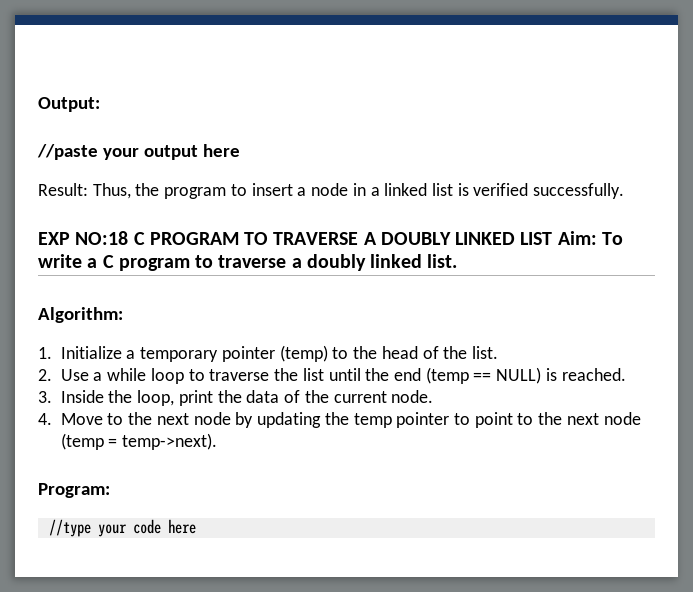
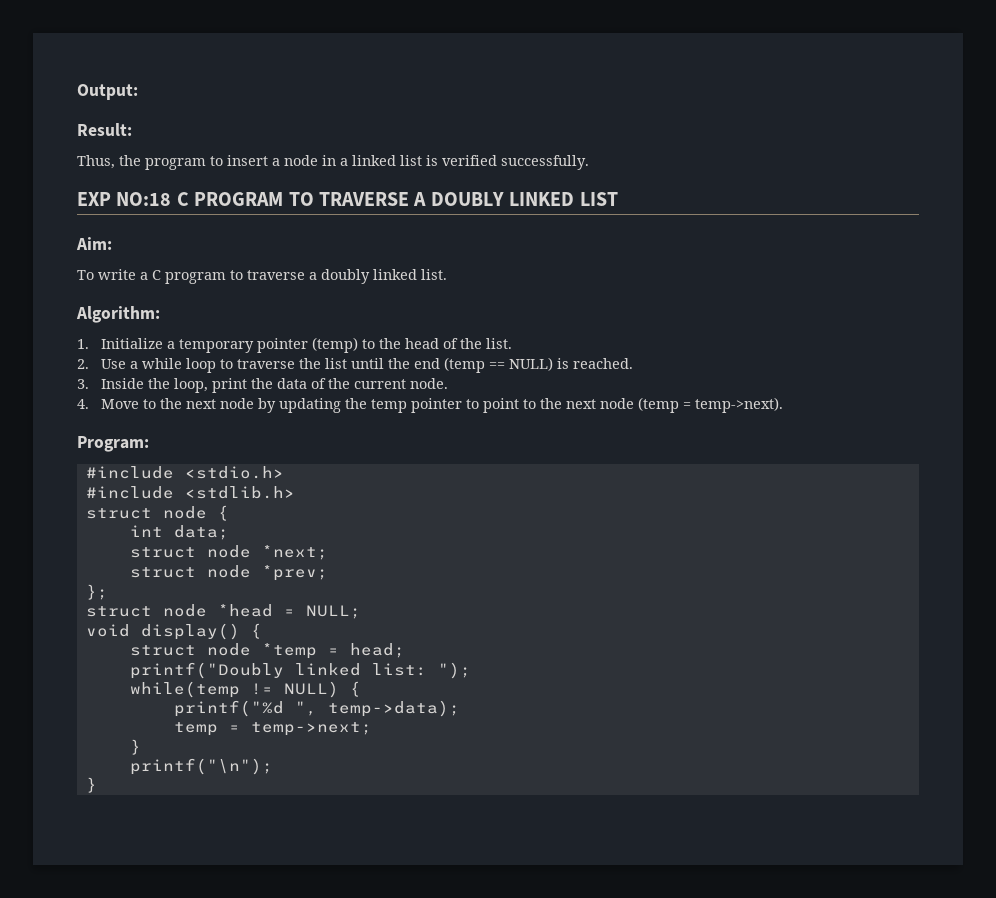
- //paste your output here
- Result: Thus, the program to insert a node in a linked list is verified successfully.
+ Result:
+ Thus, the program to insert a node in a linked list is verified successfully.
- EXP NO:18 C PROGRAM TO TRAVERSE A DOUBLY LINKED LIST Aim: To write a C program to traverse a doubly linked list.
+ EXP NO:18 C PROGRAM TO TRAVERSE A DOUBLY LINKED LIST
+ Aim:
+ To write a C program to traverse a doubly linked list.
- //type your code here
+ #include <stdio.h>
+ #include <stdlib.h>
+ struct node {
+ int data;
+ struct node *next;
+ struct node *prev;
+ };
+ struct node *head = NULL;
+ void display() {
+ struct node *temp = head;
+ printf("Doubly linked list: ");
+ while(temp != NULL) {
+ printf("%d ", temp->data);
+ temp = temp->next;
+ }
+ printf("\n");
+ }

